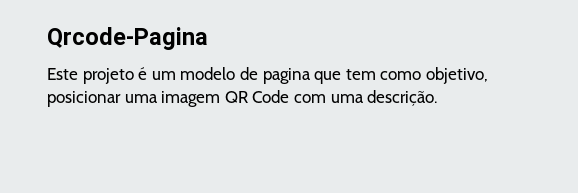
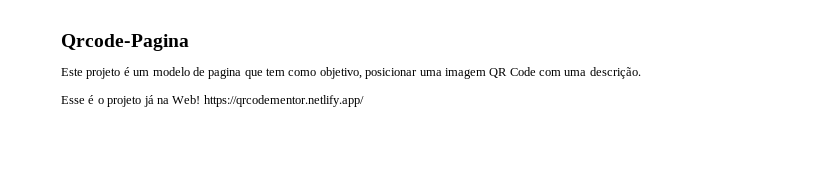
+ Esse é o projeto já na Web! https://qrcodementor.netlify.app/

